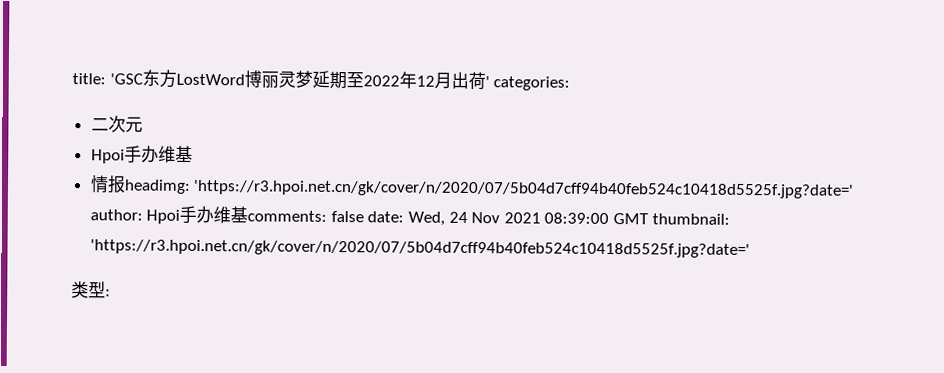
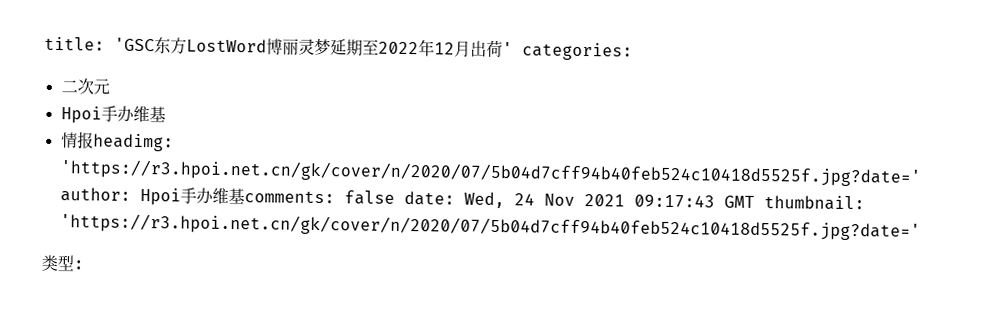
- 情报headimg: 'https://r3.hpoi.net.cn/gk/cover/n/2020/07/5b04d7cff94b40feb524c10418d5525f.jpg?date=' author: Hpoi手办维基comments: false date: Wed, 24 Nov 2021 08:39:00 GMT thumbnail: 'https://r3.hpoi.net.cn/gk/cover/n/2020/07/5b04d7cff94b40feb524c10418d5525f.jpg?date='
+ 情报headimg: 'https://r3.hpoi.net.cn/gk/cover/n/2020/07/5b04d7cff94b40feb524c10418d5525f.jpg?date=' author: Hpoi手办维基comments: false date: Wed, 24 Nov 2021 09:17:43 GMT thumbnail: 'https://r3.hpoi.net.cn/gk/cover/n/2020/07/5b04d7cff94b40feb524c10418d5525f.jpg?date='

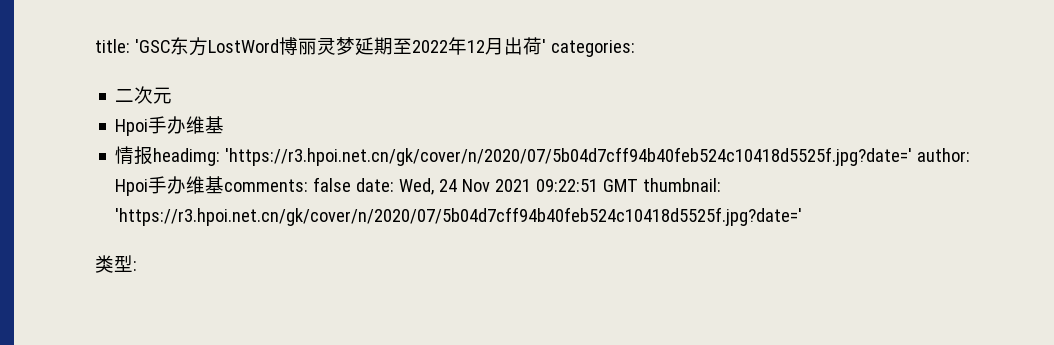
- 情报headimg: 'https://r3.hpoi.net.cn/gk/cover/n/2020/07/5b04d7cff94b40feb524c10418d5525f.jpg?date=' author: Hpoi手办维基comments: false date: Wed, 24 Nov 2021 09:17:43 GMT thumbnail: 'https://r3.hpoi.net.cn/gk/cover/n/2020/07/5b04d7cff94b40feb524c10418d5525f.jpg?date='
+ 情报headimg: 'https://r3.hpoi.net.cn/gk/cover/n/2020/07/5b04d7cff94b40feb524c10418d5525f.jpg?date=' author: Hpoi手办维基comments: false date: Wed, 24 Nov 2021 09:22:51 GMT thumbnail: 'https://r3.hpoi.net.cn/gk/cover/n/2020/07/5b04d7cff94b40feb524c10418d5525f.jpg?date='

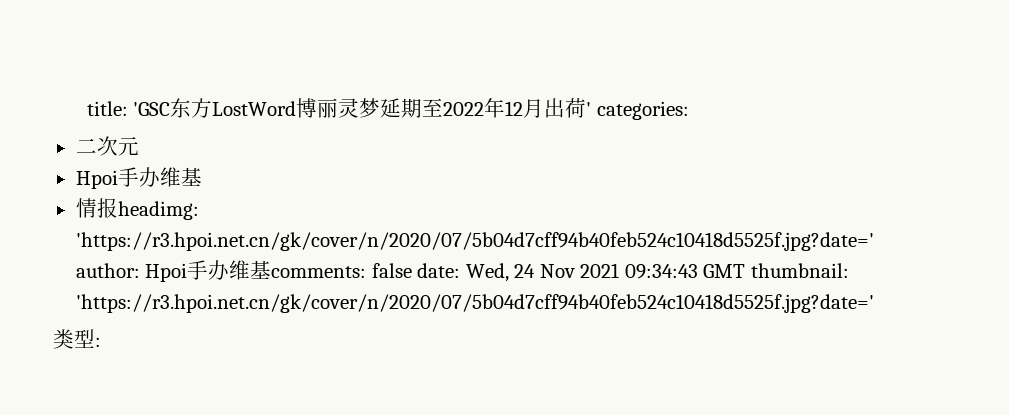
- 情报headimg: 'https://r3.hpoi.net.cn/gk/cover/n/2020/07/5b04d7cff94b40feb524c10418d5525f.jpg?date=' author: Hpoi手办维基comments: false date: Wed, 24 Nov 2021 09:22:51 GMT thumbnail: 'https://r3.hpoi.net.cn/gk/cover/n/2020/07/5b04d7cff94b40feb524c10418d5525f.jpg?date='
+ 情报headimg: 'https://r3.hpoi.net.cn/gk/cover/n/2020/07/5b04d7cff94b40feb524c10418d5525f.jpg?date=' author: Hpoi手办维基comments: false date: Wed, 24 Nov 2021 09:34:43 GMT thumbnail: 'https://r3.hpoi.net.cn/gk/cover/n/2020/07/5b04d7cff94b40feb524c10418d5525f.jpg?date='

